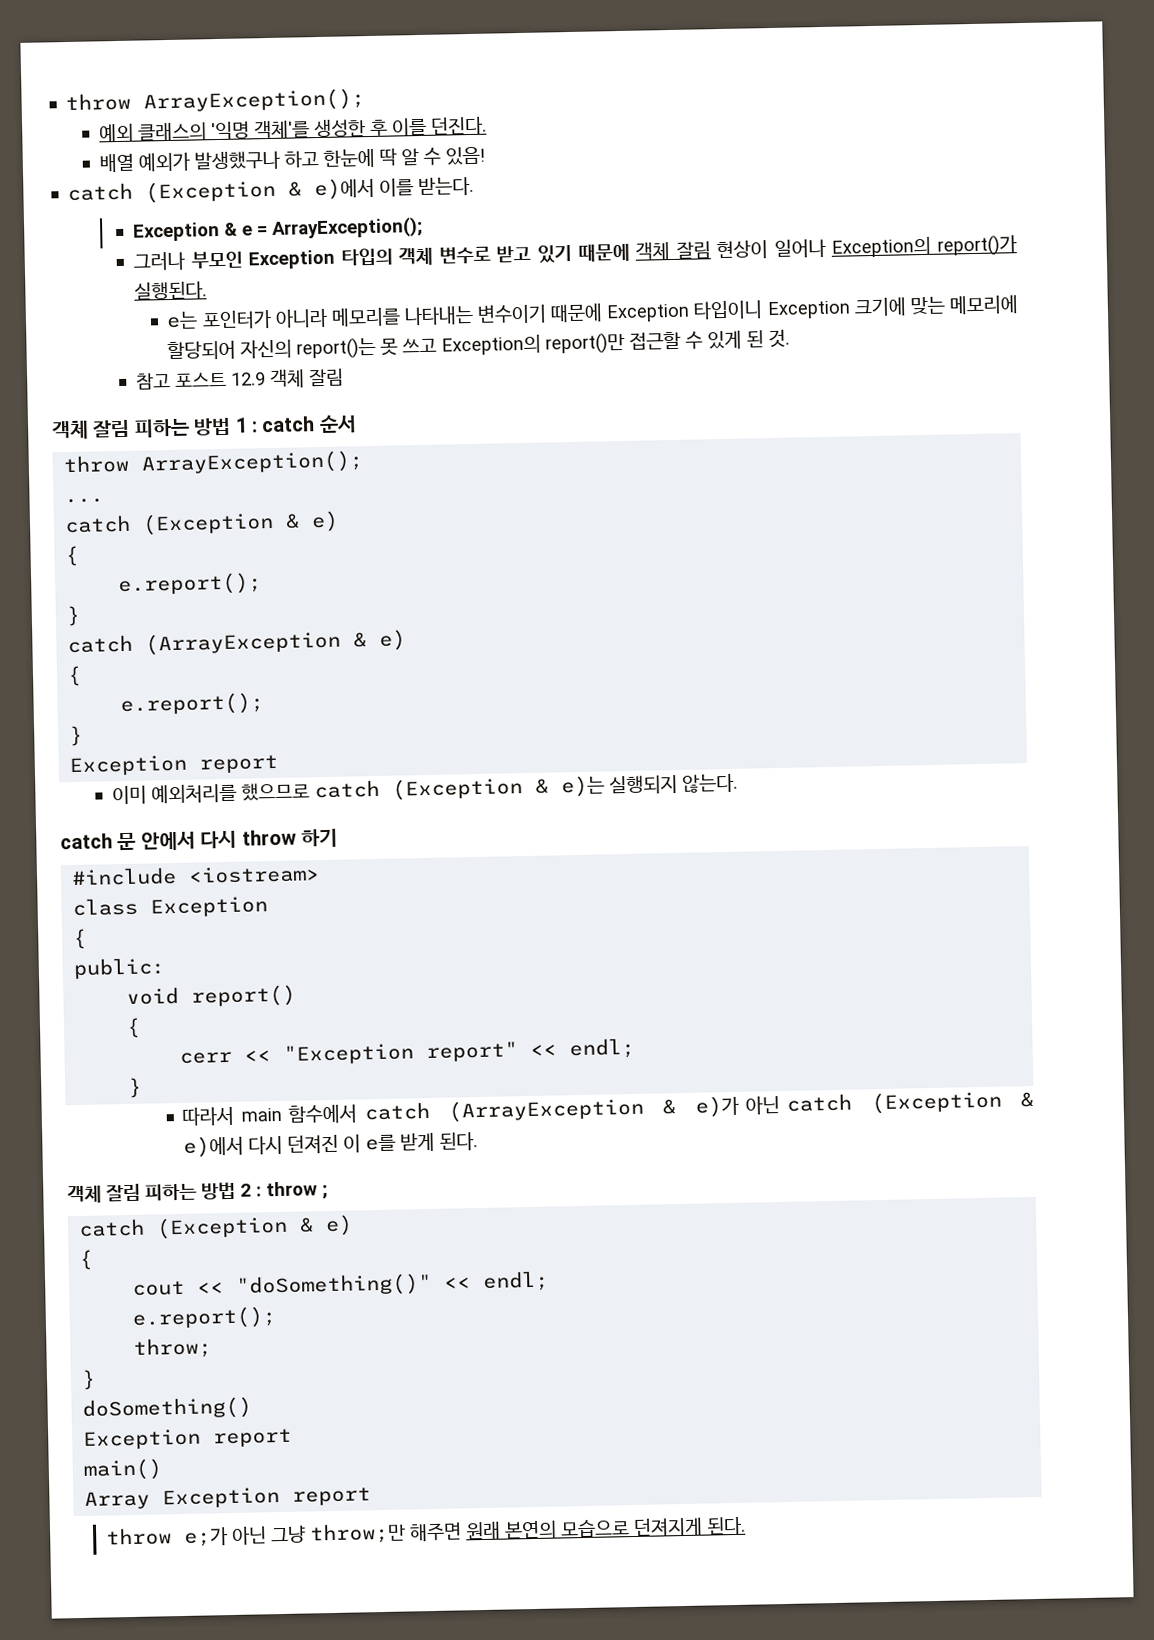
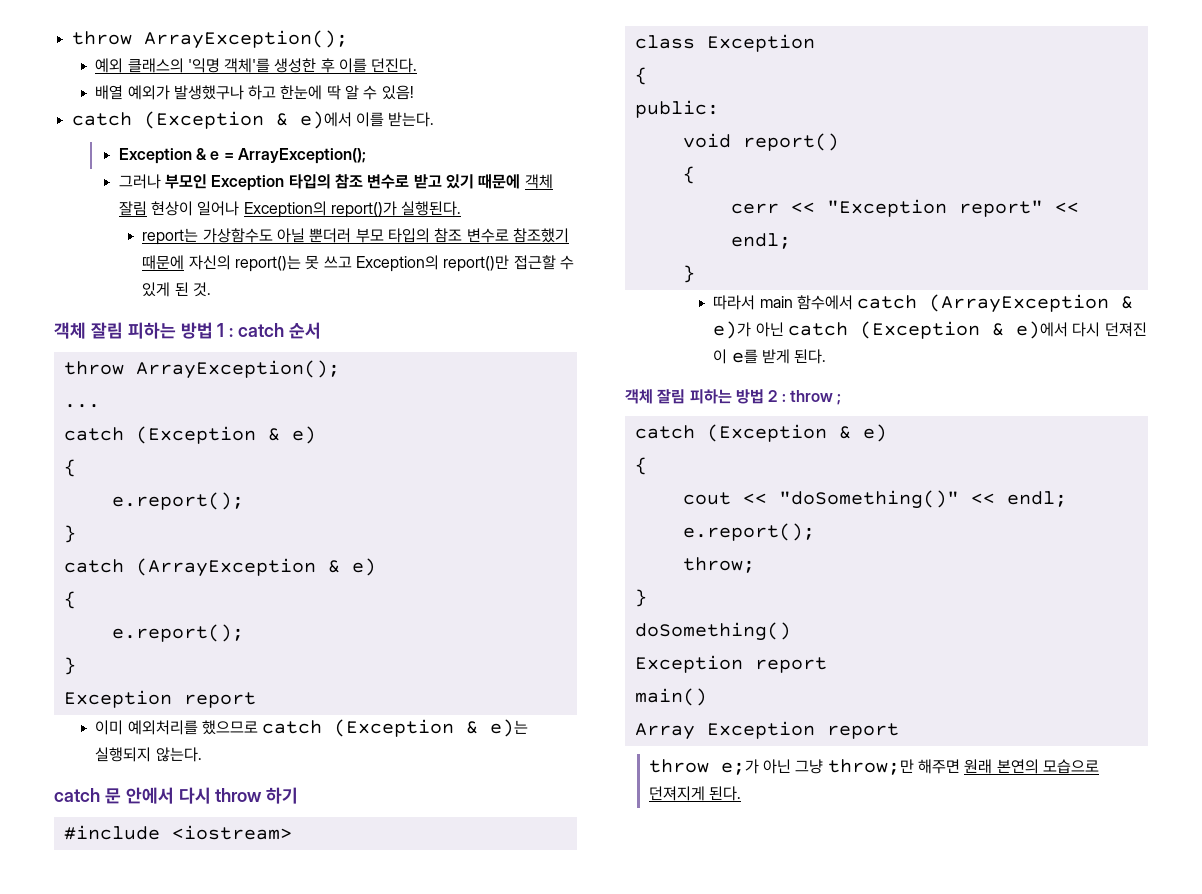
- 그러나 부모인 Exception 타입의 객체 변수로 받고 있기 때문에 객체 잘림 현상이 일어나 Exception의 report()가 실행된다.
+ 그러나 부모인 Exception 타입의 참조 변수로 받고 있기 때문에 객체 잘림 현상이 일어나 Exception의 report()가 실행된다.
- e는 포인터가 아니라 메모리를 나타내는 변수이기 때문에 Exception 타입이니 Exception 크기에 맞는 메모리에 할당되어 자신의 report()는 못 쓰고 Exception의 report()만 접근할 수 있게 된 것.
+ report는 가상함수도 아닐 뿐더러 부모 타입의 참조 변수로 참조했기 때문에 자신의 report()는 못 쓰고 Exception의 report()만 접근할 수 있게 된 것.
- 참고 포스트 12.9 객체 잘림

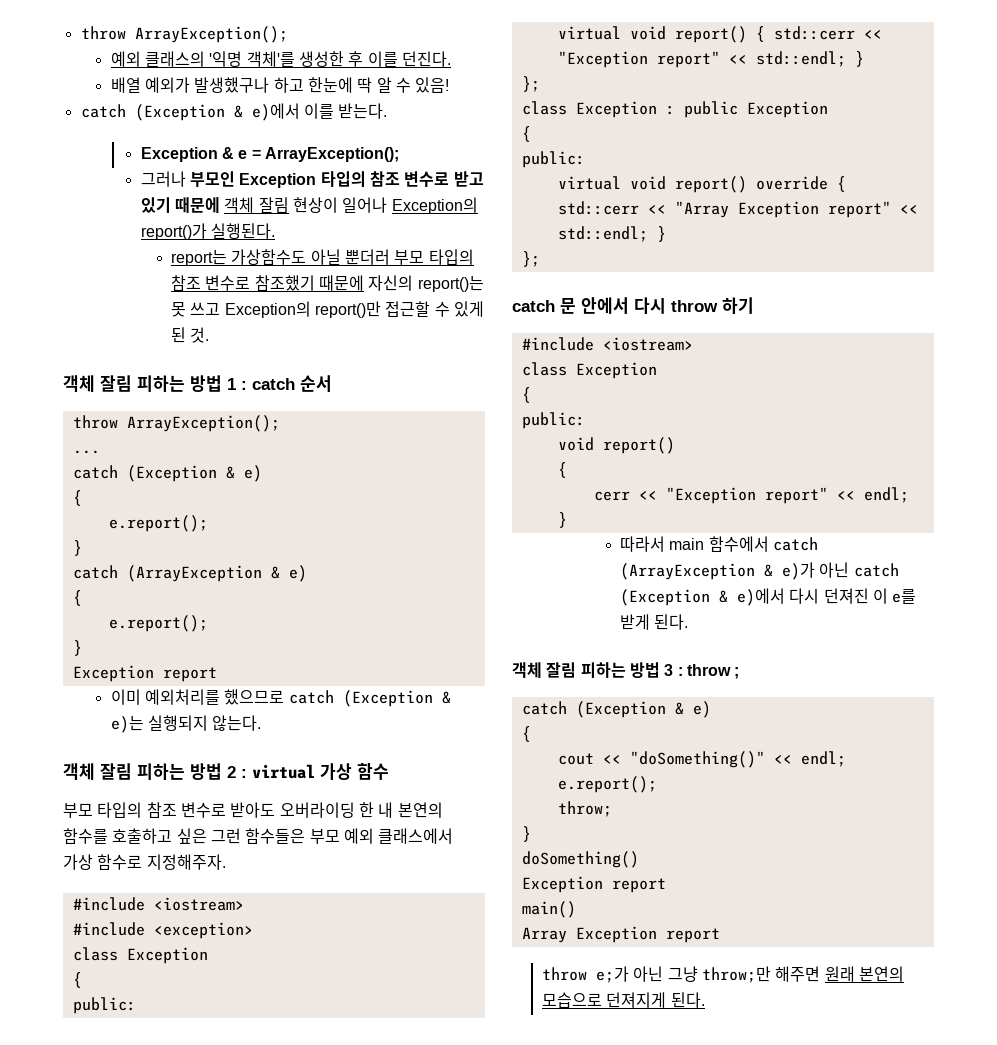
+ 객체 잘림 피하는 방법 2 : virtual 가상 함수
+ 부모 타입의 참조 변수로 받아도 오버라이딩 한 내 본연의 함수를 호출하고 싶은 그런 함수들은 부모 예외 클래스에서 가상 함수로 지정해주자.
+ #include <iostream>
+ #include <exception>
+ class Exception
+ {
+ public:
+ virtual void report() { std::cerr << "Exception report" << std::endl; }
+ };
+ class Exception : public Exception
+ {
+ public:
+ virtual void report() override { std::cerr << "Array Exception report" << std::endl; }
+ };
- 객체 잘림 피하는 방법 2 : throw ;
+ 객체 잘림 피하는 방법 3 : throw ;

